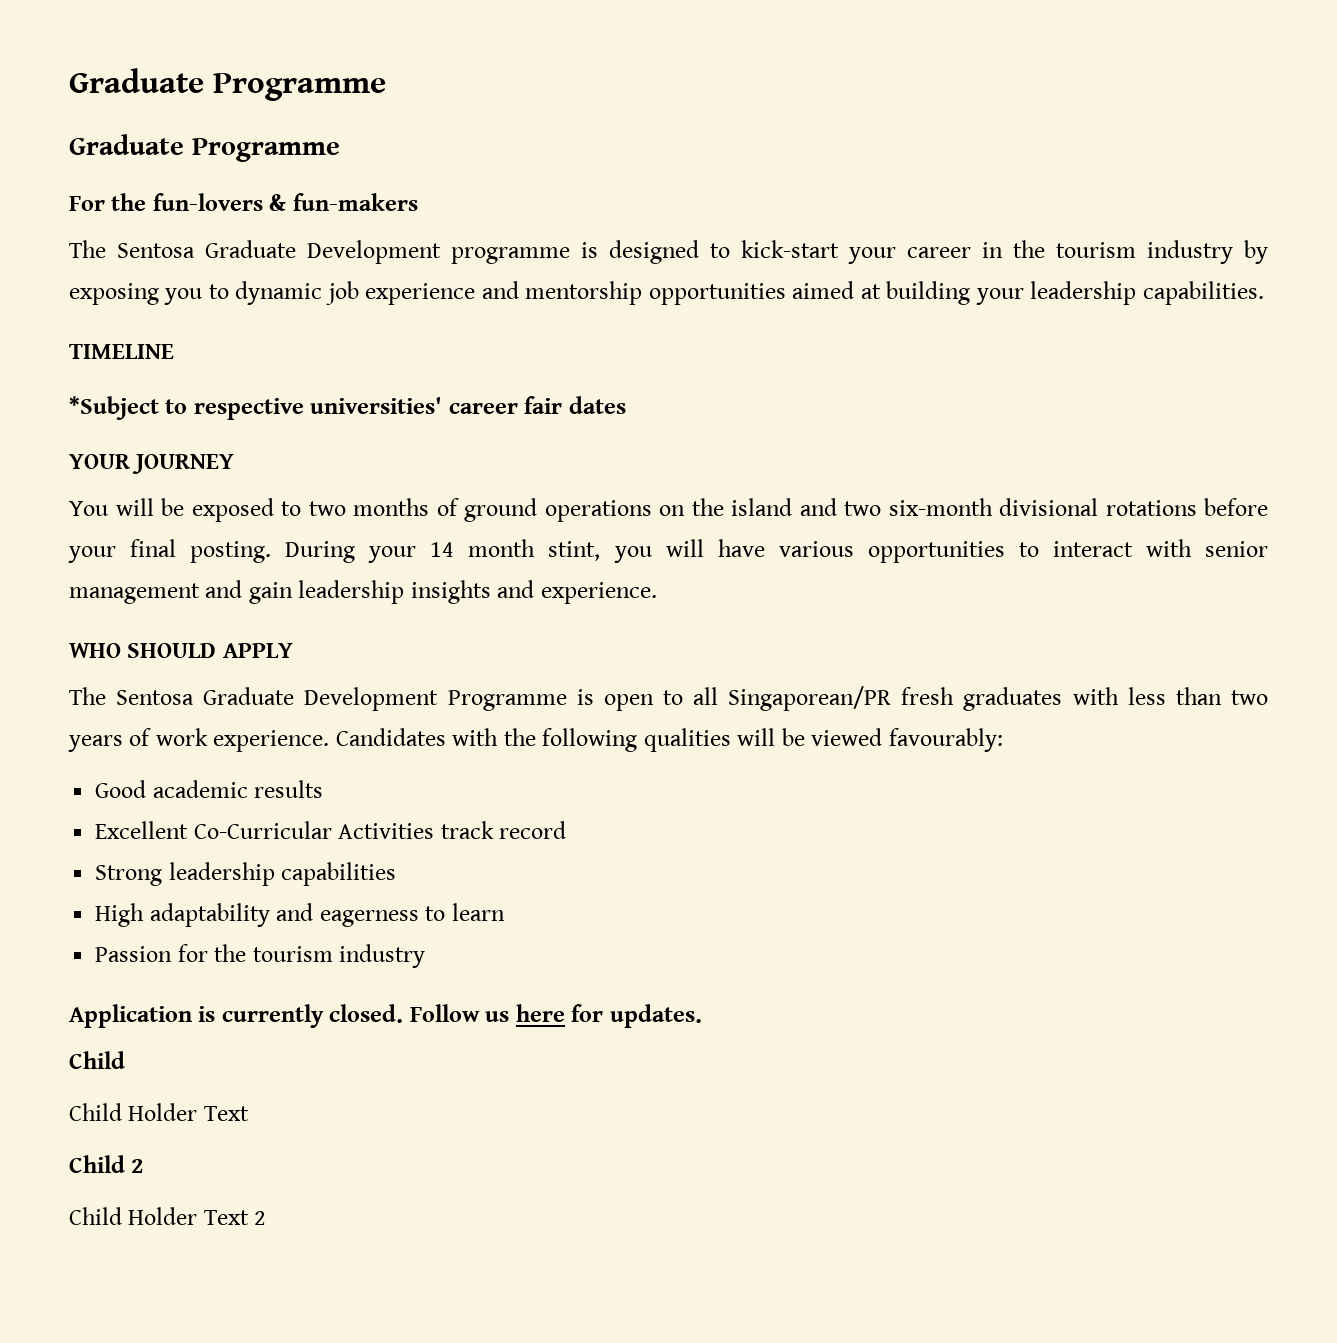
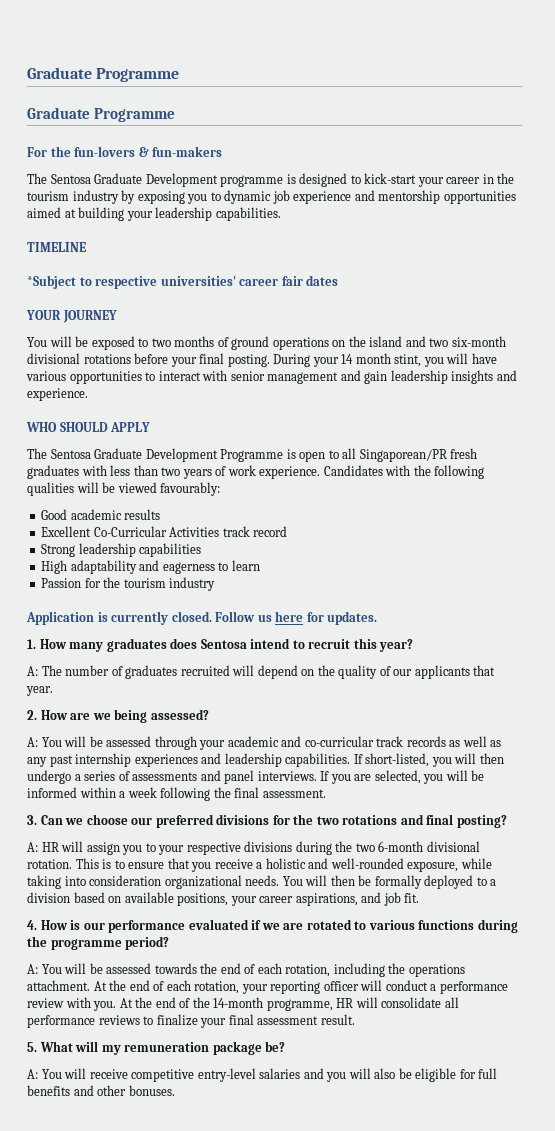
  Follow us here for updates.
- Child
- Child Holder Text
- Child 2
- Child Holder Text 2
+ 1. How many graduates does Sentosa intend to recruit this year?
+ A: The number of graduates recruited will depend on the quality of our applicants that year.
+ 2. How are we being assessed?
+ A: You will be assessed through your academic and co-curricular track records as well as any past internship experiences and leadership capabilities. If short-listed, you will then undergo a series of assessments and panel interviews. If you are selected, you will be informed within a week following the final assessment.
+ 3. Can we choose our preferred divisions for the two rotations and final posting?
+ A: HR will assign you to your respective divisions during the two 6-month divisional rotation. This is to ensure that you receive a holistic and well-rounded exposure, while taking into consideration organizational needs. You will then be formally deployed to a division based on available positions, your career aspirations, and job fit.
+ 4. How is our performance evaluated if we are rotated to various functions during the programme period?
+ A: You will be assessed towards the end of each rotation, including the operations attachment. At the end of each rotation, your reporting officer will conduct a performance review with you. At the end of the 14-month programme, HR will consolidate all performance reviews to finalize your final assessment result.
+ 5. What will my remuneration package be?
+ A: You will receive competitive entry-level salaries and you will also be eligible for full benefits and other bonuses.

